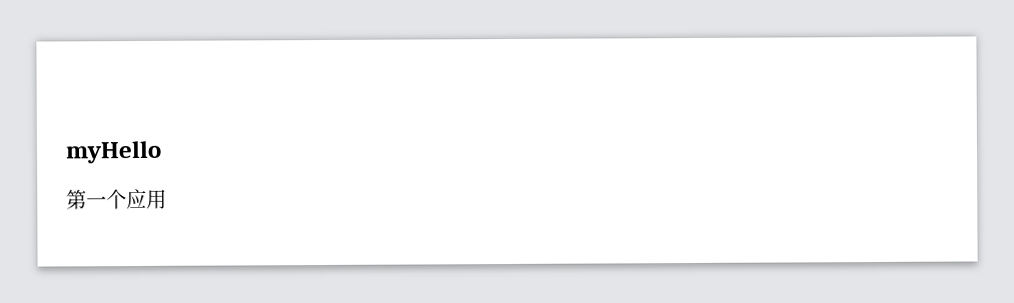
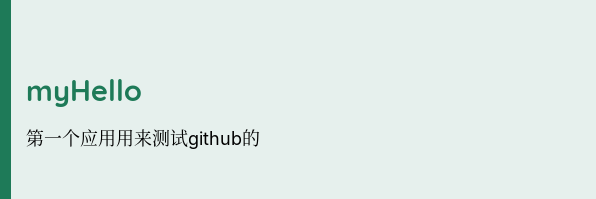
- 第一个应用
+ 第一个应用用来测试github的

